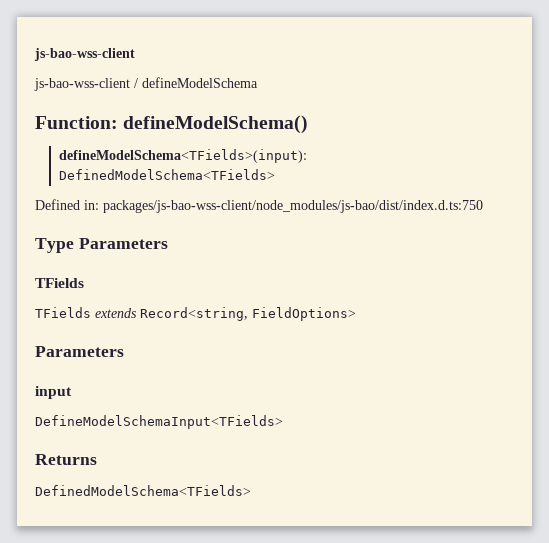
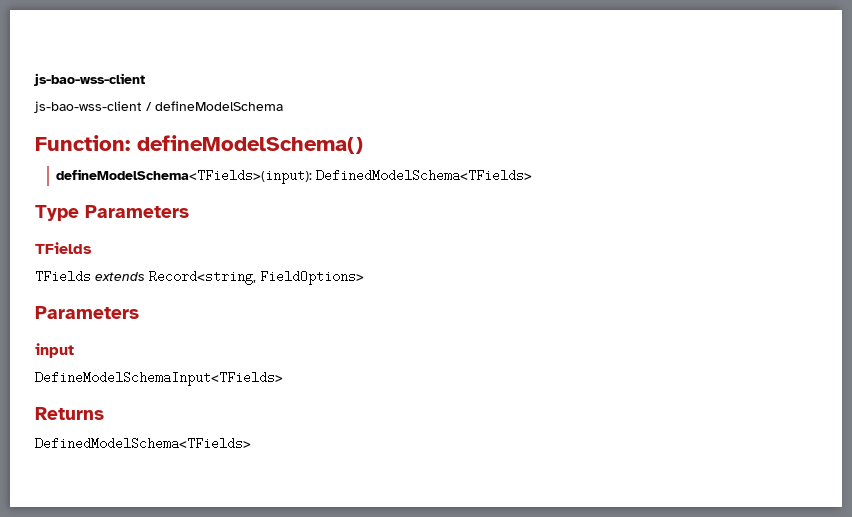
- Defined in: packages/js-bao-wss-client/node_modules/js-bao/dist/index.d.ts:750

